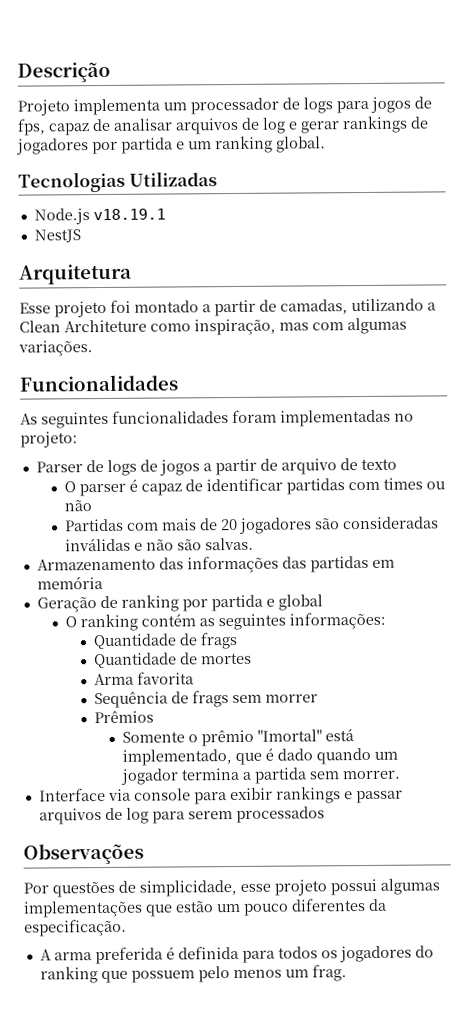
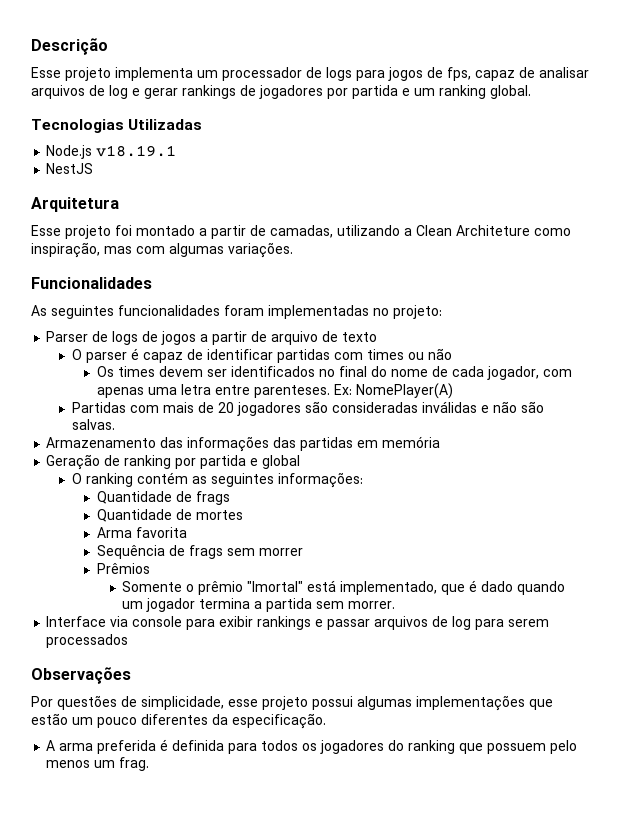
- Projeto implementa um processador de logs para jogos de fps, capaz de analisar arquivos de log e gerar rankings de jogadores por partida e um ranking global.
+ Esse projeto implementa um processador de logs para jogos de fps, capaz de analisar arquivos de log e gerar rankings de jogadores por partida e um ranking global.
+ Os times devem ser identificados no final do nome de cada jogador, com apenas uma letra entre parenteses. Ex: NomePlayer(A)

